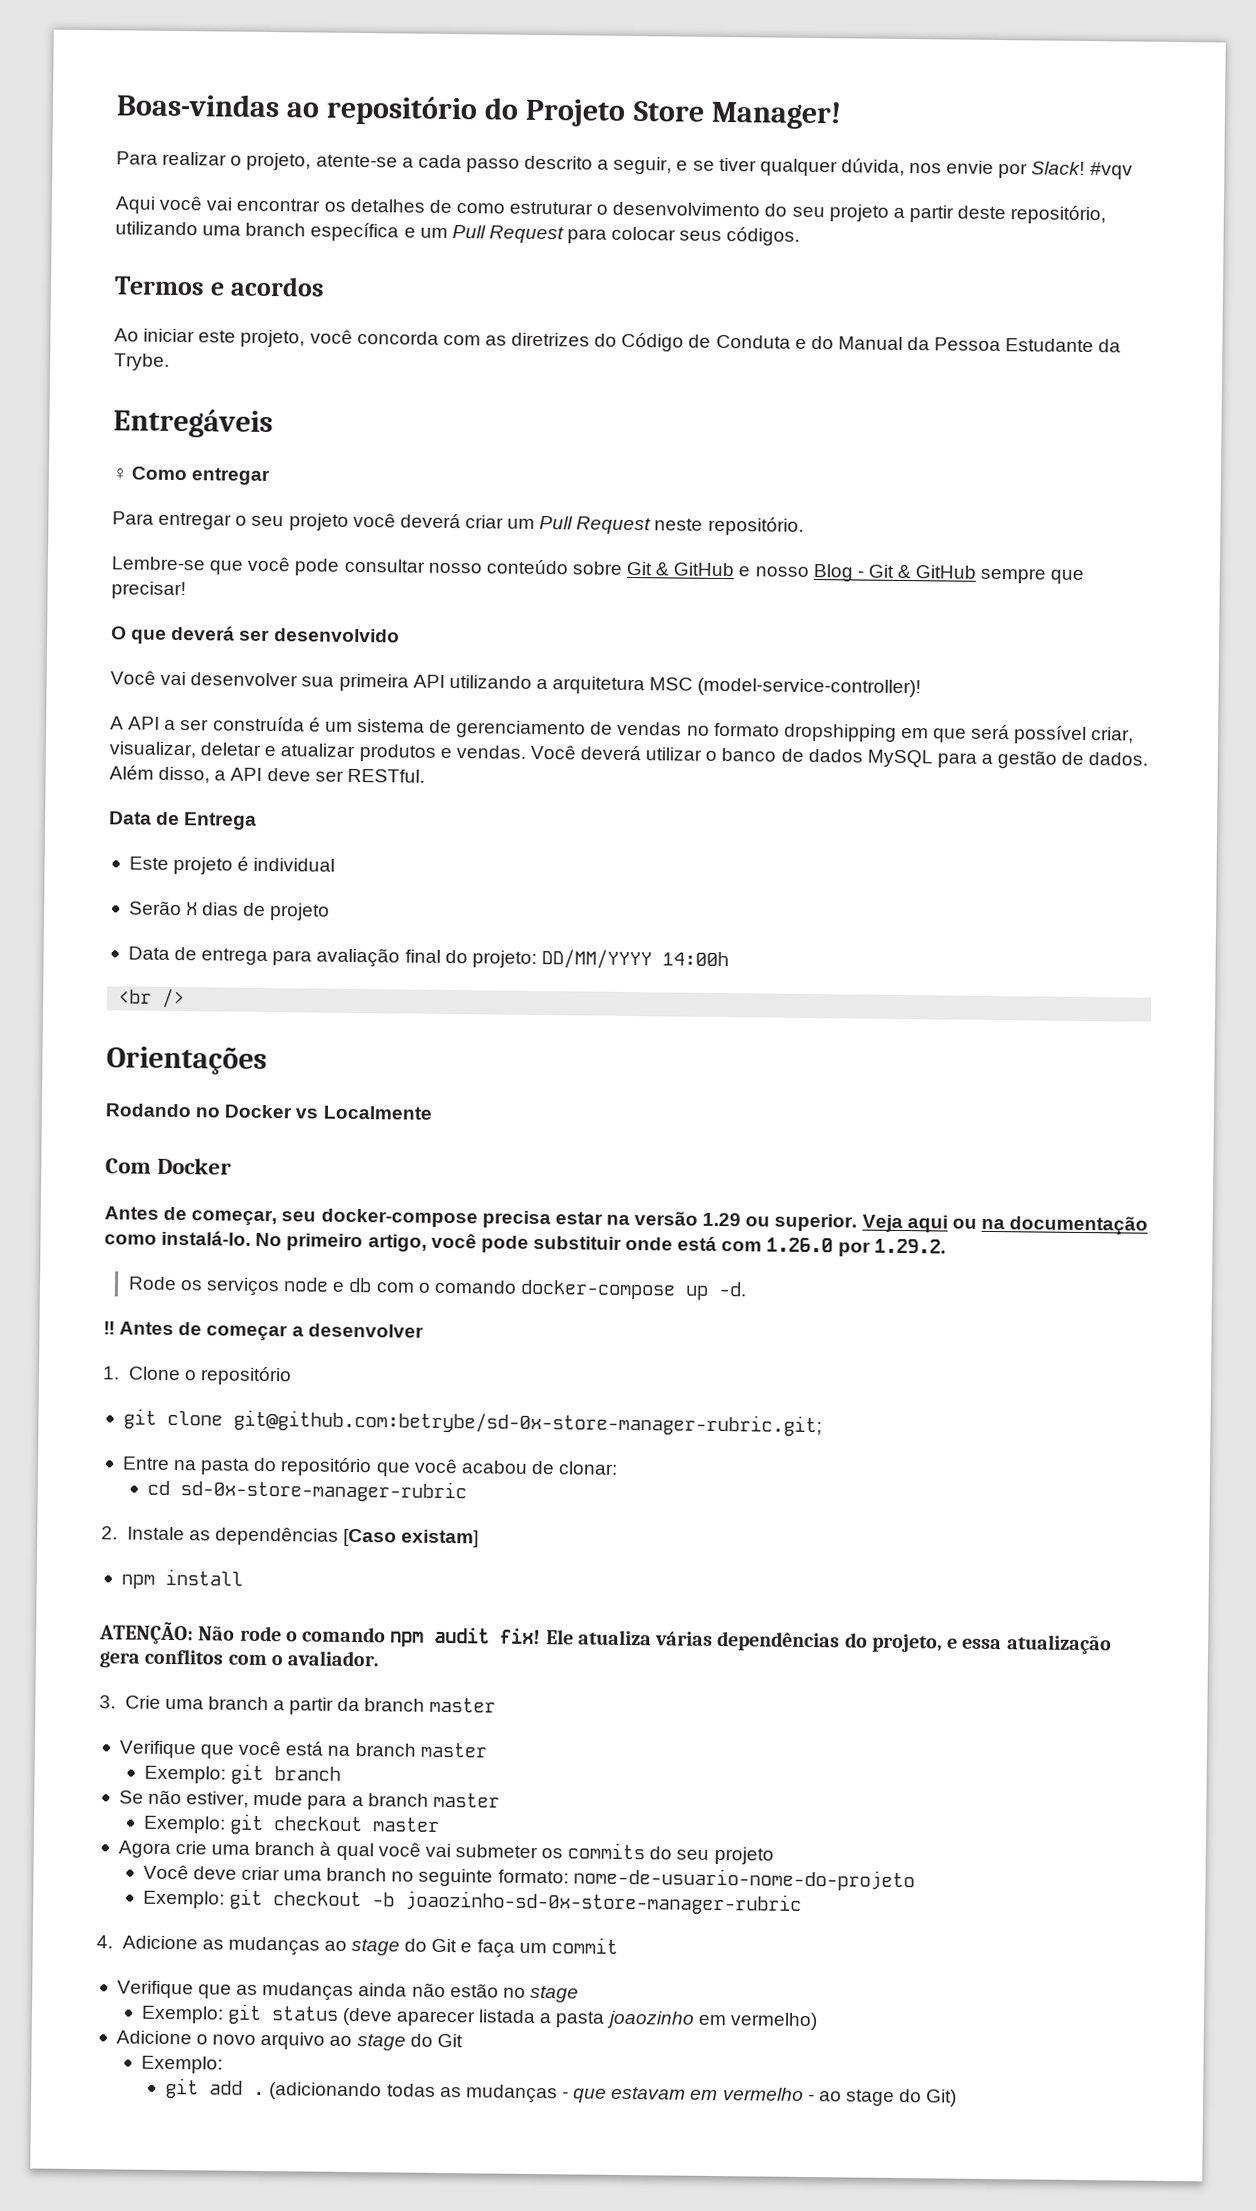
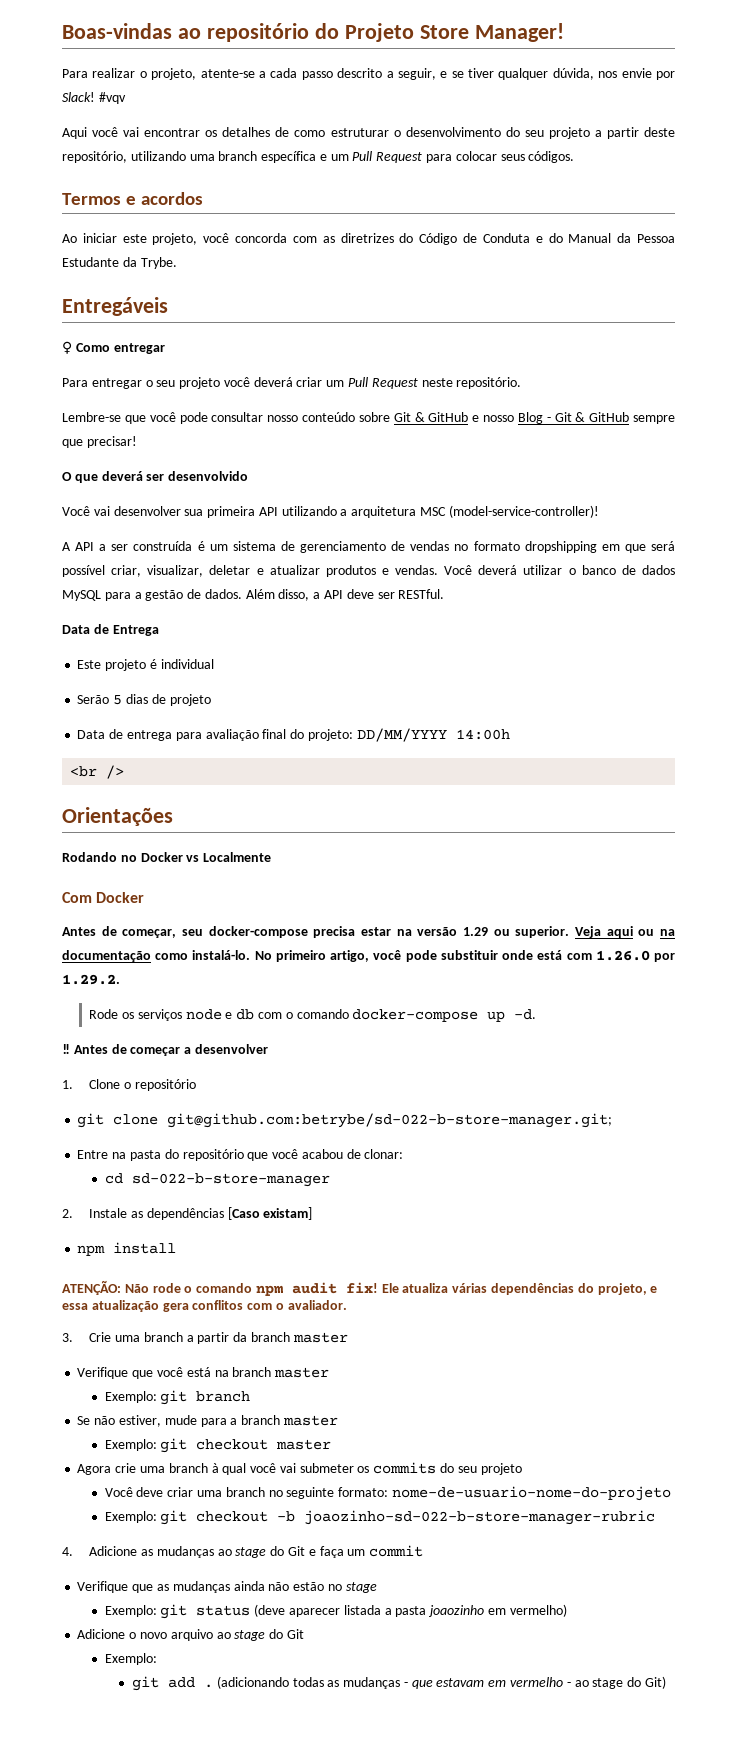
- Serão X dias de projeto
+ Serão 5 dias de projeto
- git clone git@github.com:betrybe/sd-0x-store-manager-rubric.git;
+ git clone git@github.com:betrybe/sd-022-b-store-manager.git;
- cd sd-0x-store-manager-rubric
+ cd sd-022-b-store-manager
- Exemplo: git checkout -b joaozinho-sd-0x-store-manager-rubric
+ Exemplo: git checkout -b joaozinho-sd-022-b-store-manager-rubric

